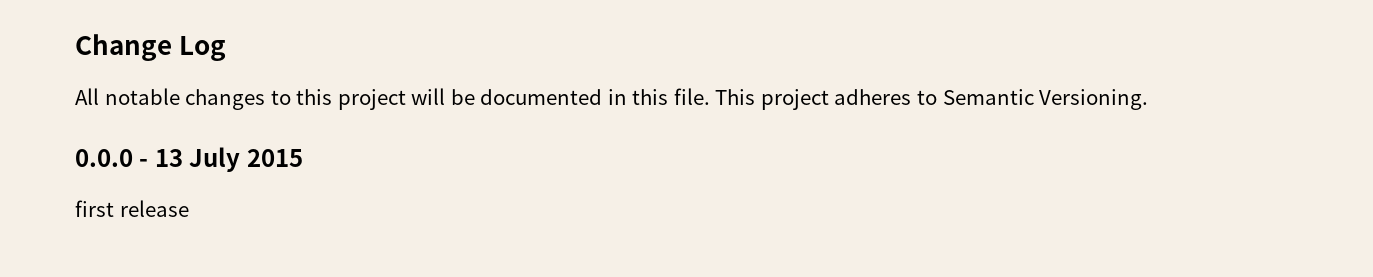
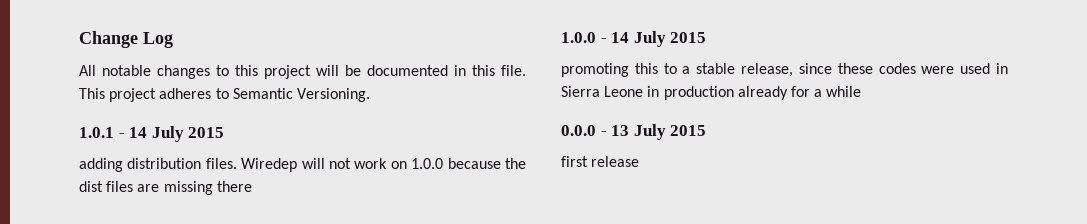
+ 1.0.1 - 14 July 2015
+ adding distribution files. Wiredep will not work on 1.0.0 because the dist files are missing there
+ 1.0.0 - 14 July 2015
+ promoting this to a stable release, since these codes were used in Sierra Leone in production already for a while

